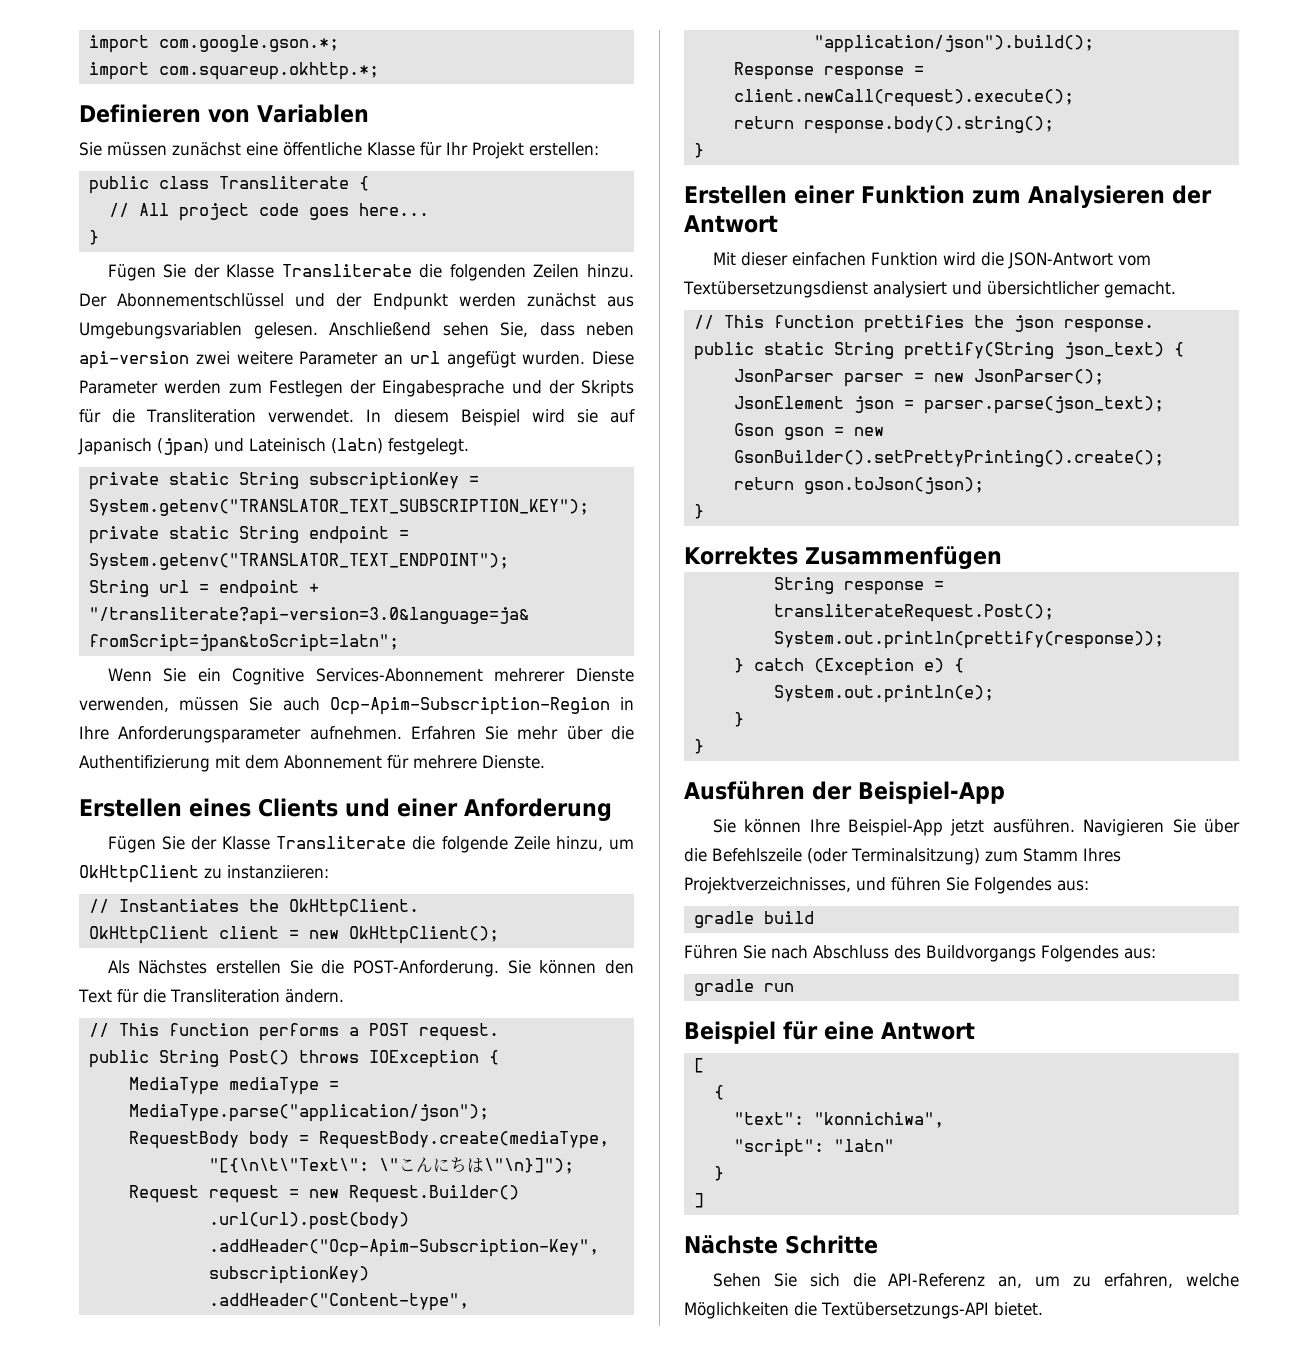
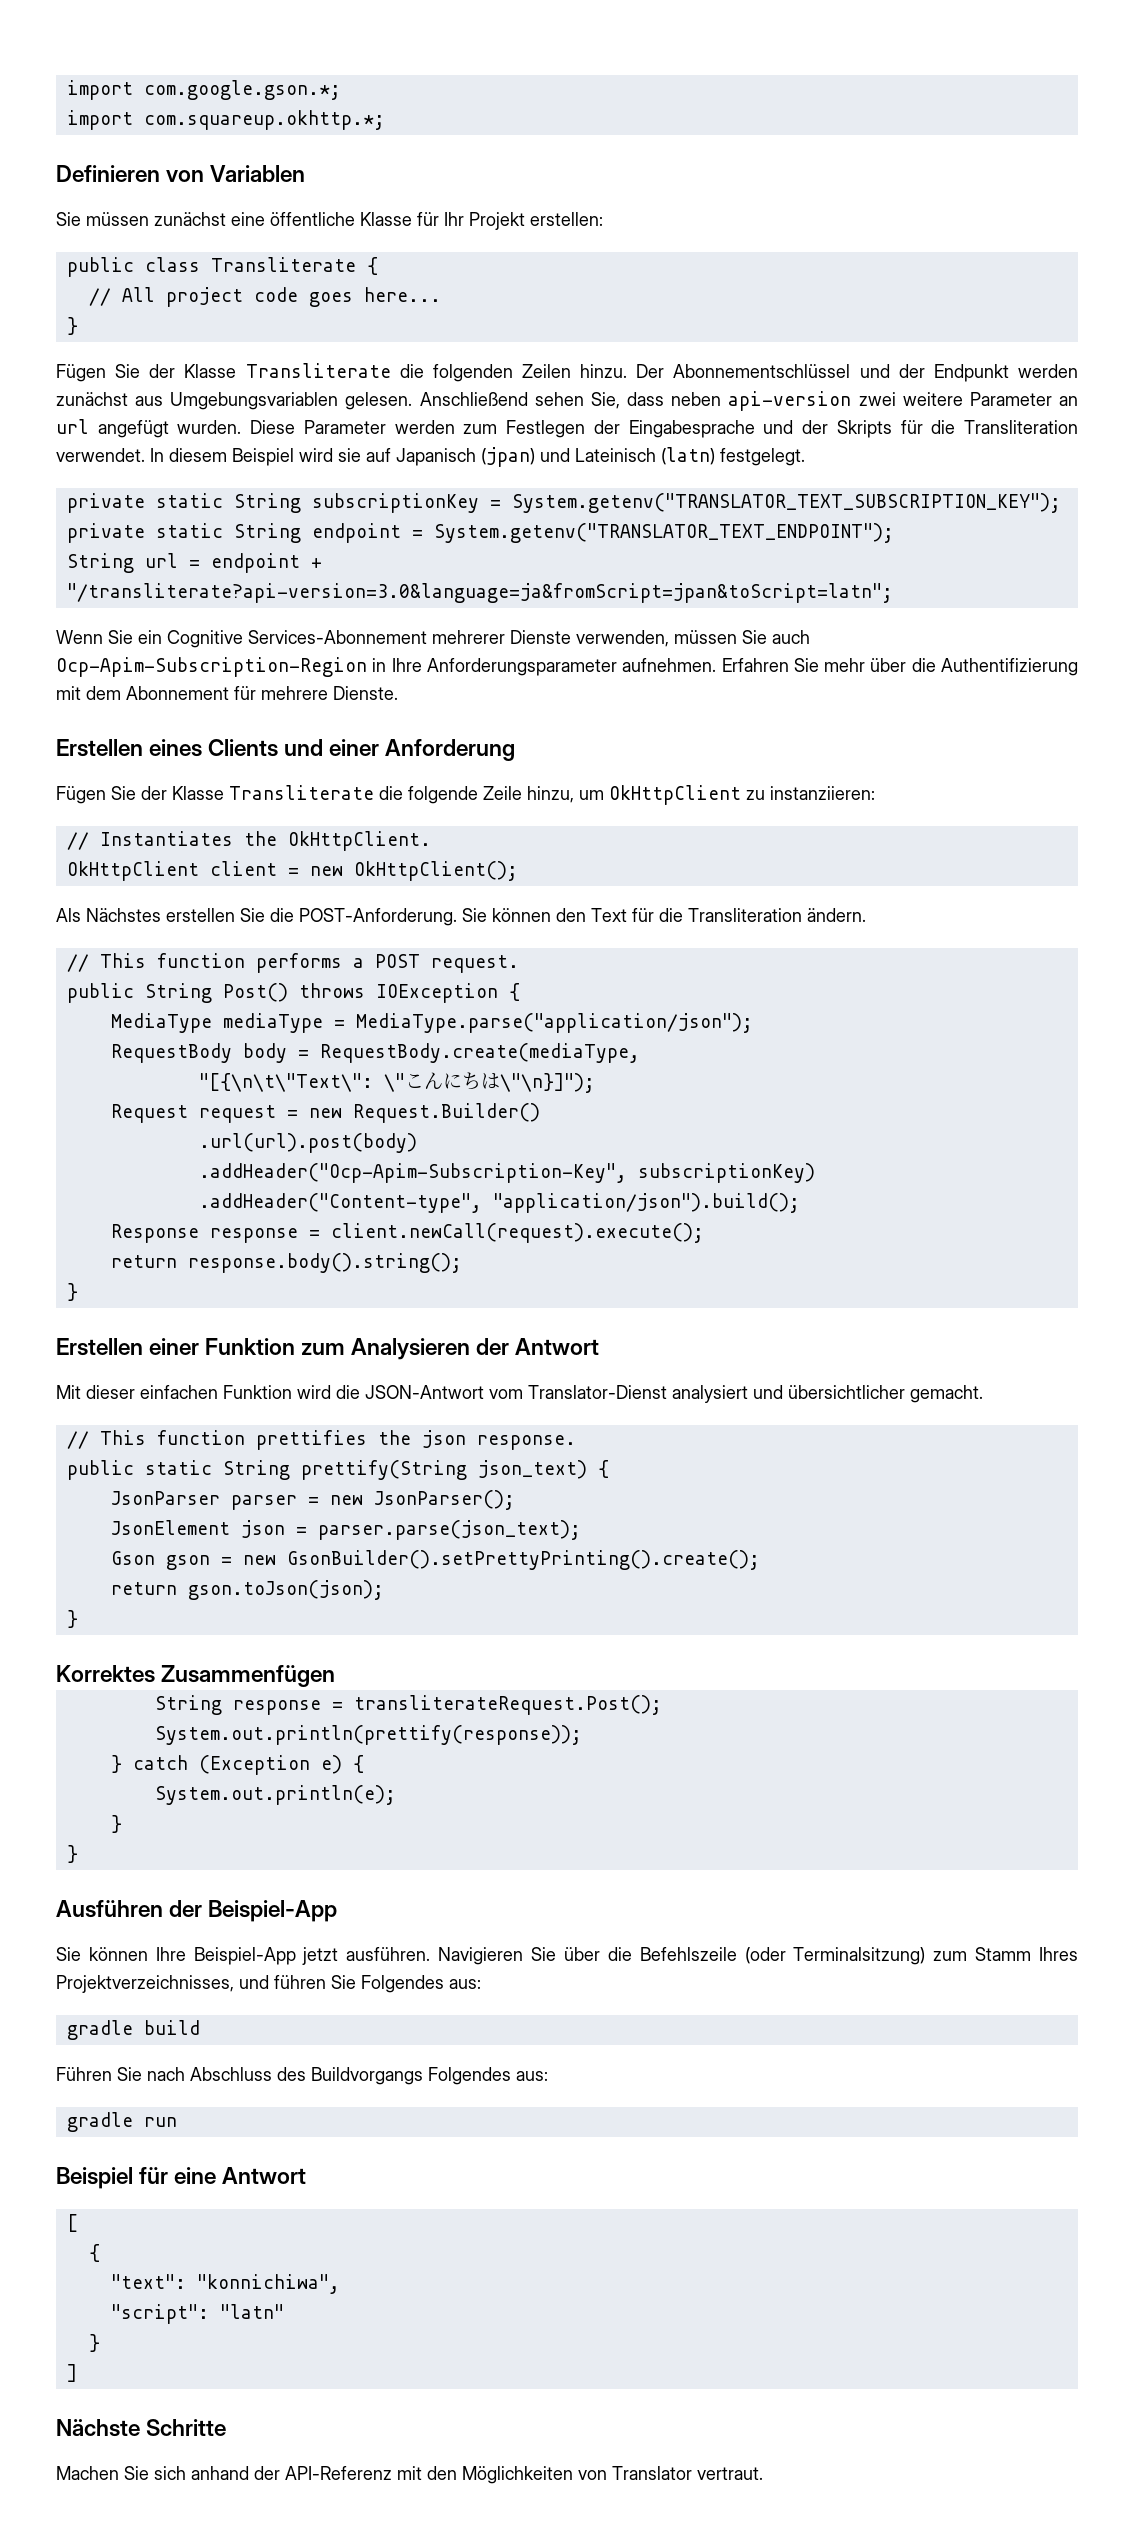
- Mit dieser einfachen Funktion wird die JSON-Antwort vom Textübersetzungsdienst analysiert und übersichtlicher gemacht.
+ Mit dieser einfachen Funktion wird die JSON-Antwort vom Translator-Dienst analysiert und übersichtlicher gemacht.
- Sehen Sie sich die API-Referenz an, um zu erfahren, welche Möglichkeiten die Textübersetzungs-API bietet.
+ Machen Sie sich anhand der API-Referenz mit den Möglichkeiten von Translator vertraut.

